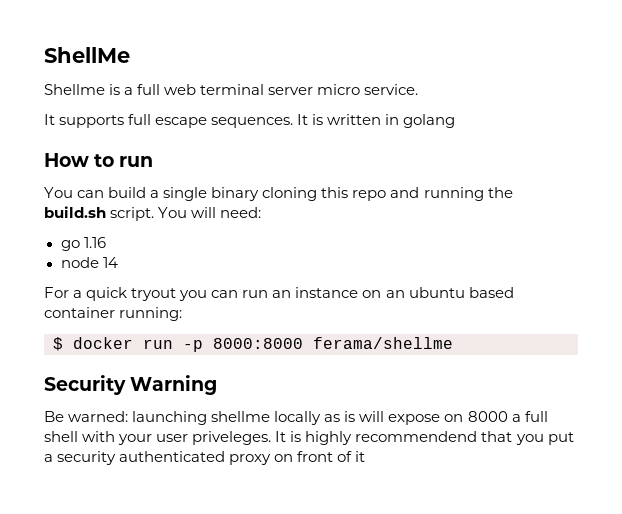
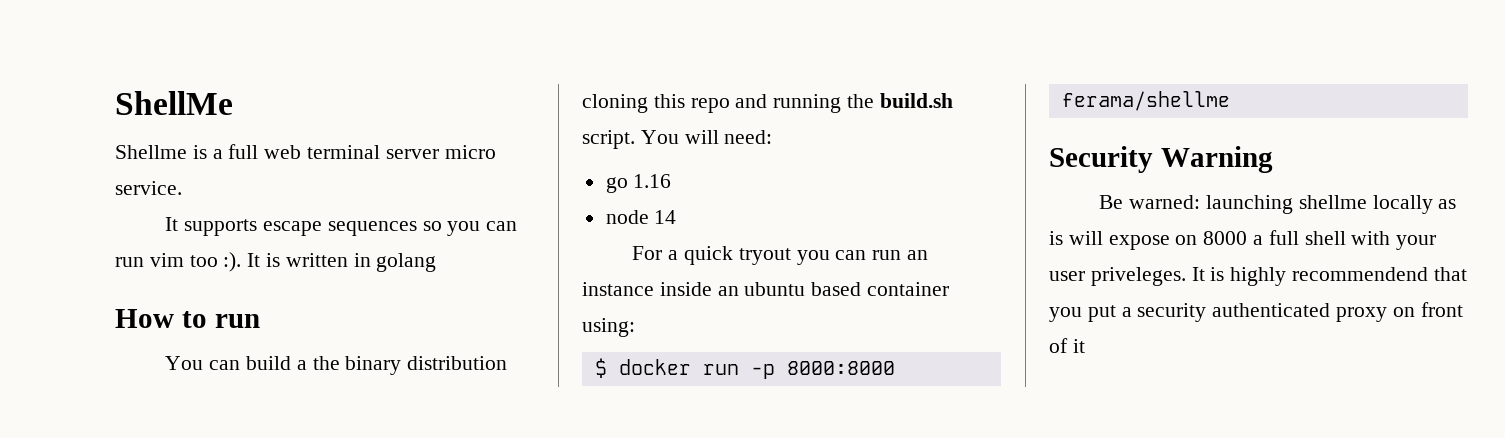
- It supports full escape sequences.
+ It supports escape sequences so you can run vim too :).
- You can build a single binary cloning this repo and running the build.sh script.
+ You can build a the binary distribution cloning this repo and running the build.sh script.
- For a quick tryout you can run an instance on an ubuntu based container running:
+ For a quick tryout you can run an instance inside an ubuntu based container using:

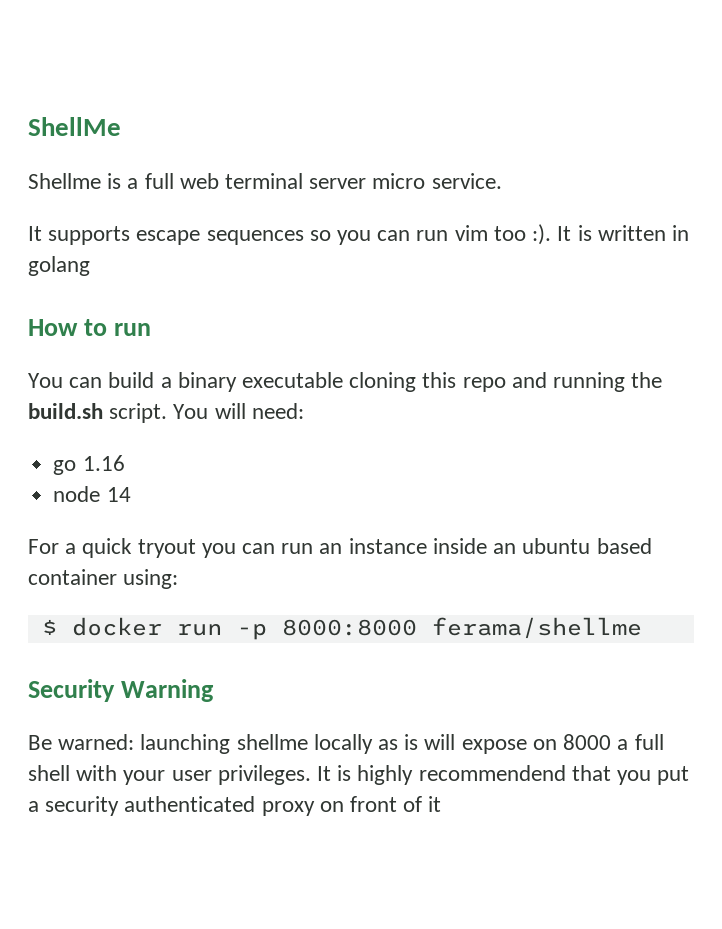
- You can build a the binary distribution cloning this repo and running the build.sh script.
+ You can build a binary executable cloning this repo and running the build.sh script.
- Be warned: launching shellme locally as is will expose on 8000 a full shell with your user priveleges.
+ Be warned: launching shellme locally as is will expose on 8000 a full shell with your user privileges.

